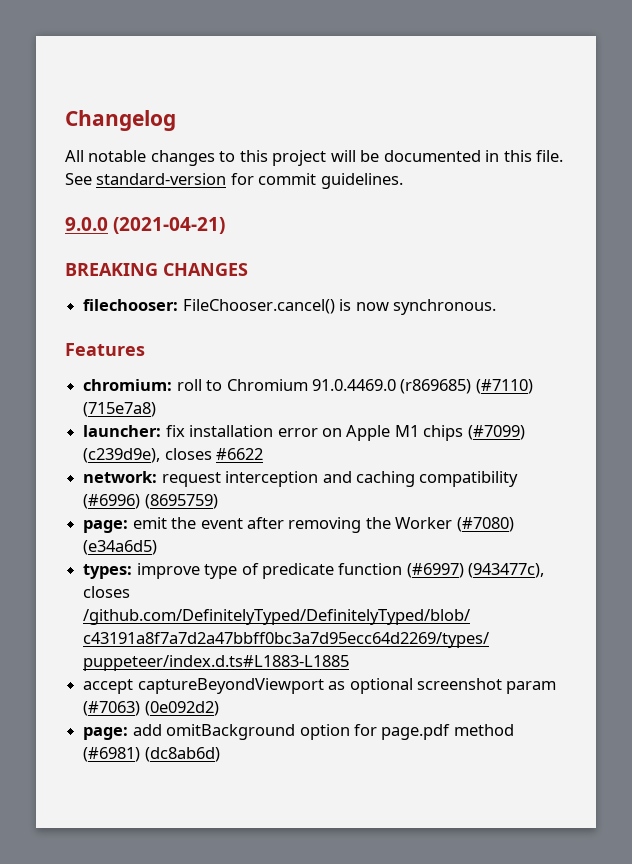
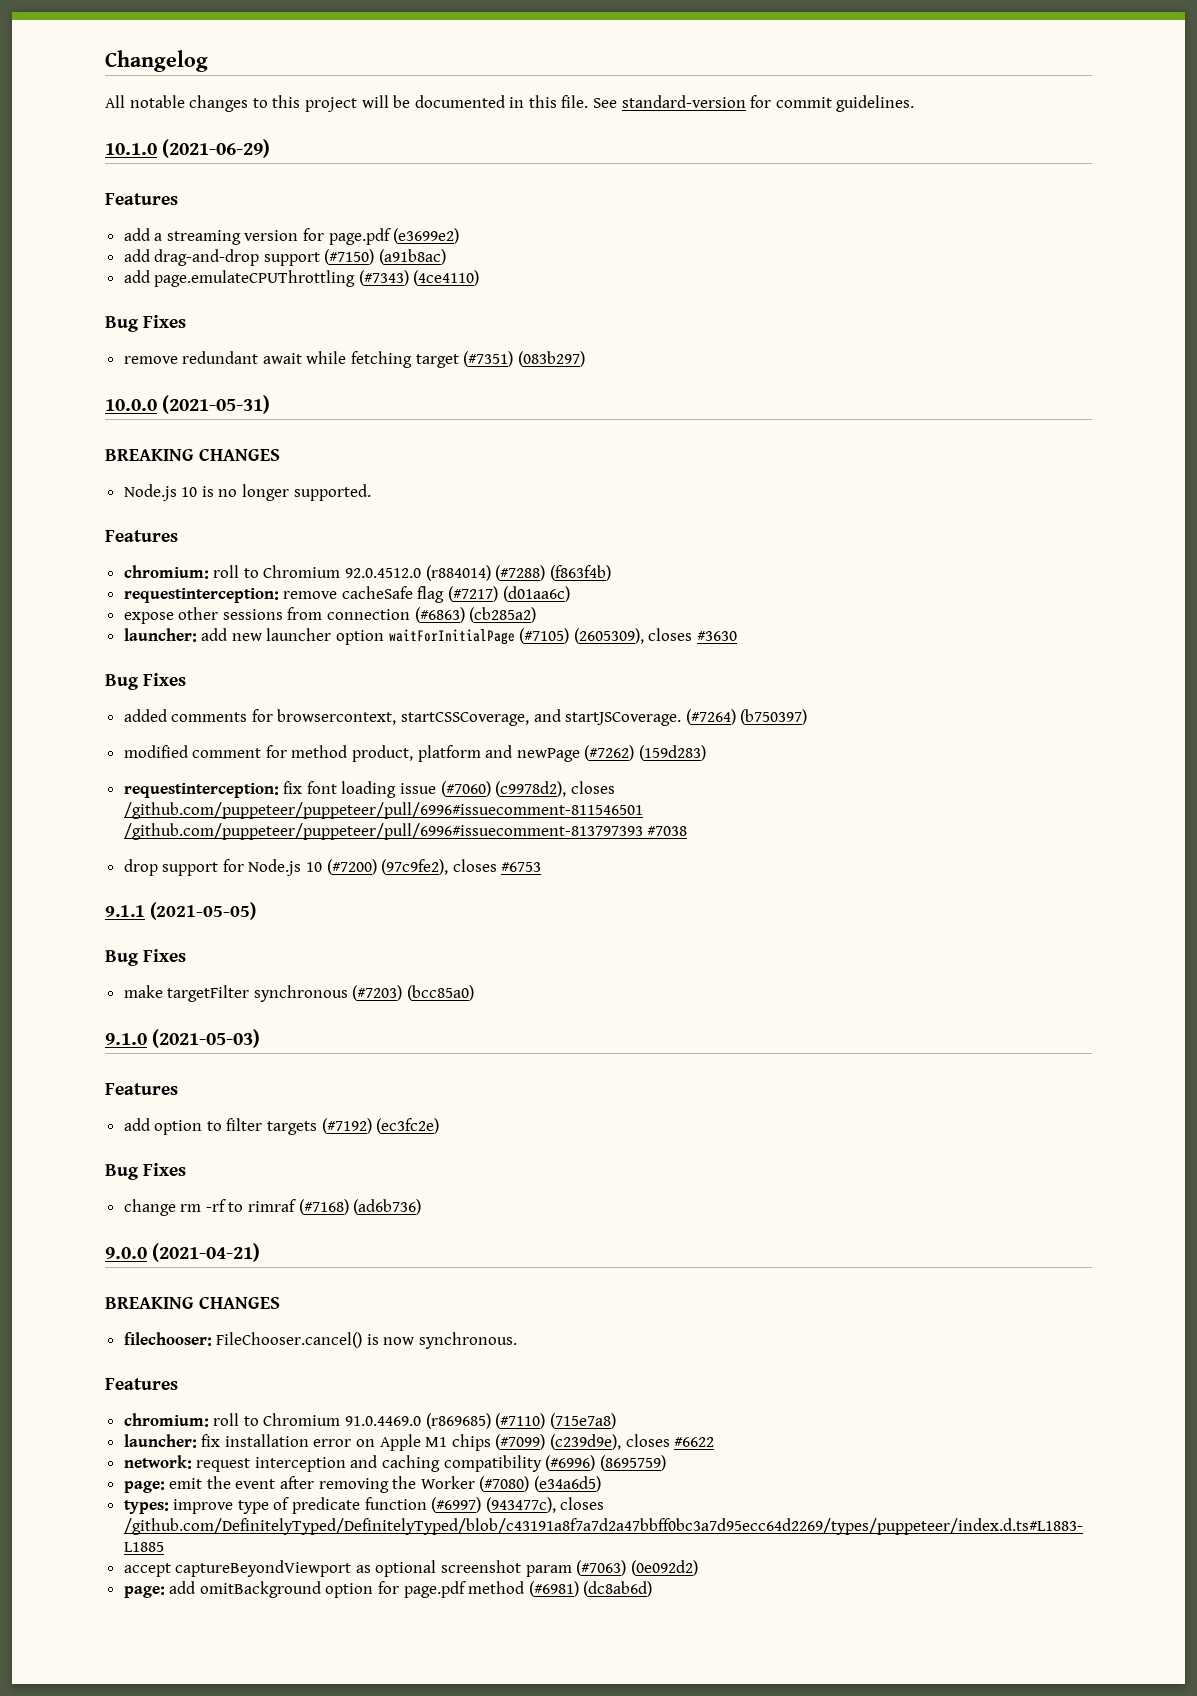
+ 10.1.0 (2021-06-29)
+ Features
+ add a streaming version for page.pdf (e3699e2)
+ add drag-and-drop support (#7150) (a91b8ac)
+ add page.emulateCPUThrottling (#7343) (4ce4110)
+ Bug Fixes
+ remove redundant await while fetching target (#7351) (083b297)
+ 10.0.0 (2021-05-31)
+ BREAKING CHANGES
+ Node.js 10 is no longer supported.
+ Features
+ chromium: roll to Chromium 92.0.4512.0 (r884014) (#7288) (f863f4b)
+ requestinterception: remove cacheSafe flag (#7217) (d01aa6c)
+ expose other sessions from connection (#6863) (cb285a2)
+ launcher: add new launcher option waitForInitialPage (#7105) (2605309), closes #3630
+ Bug Fixes
+ added comments for browsercontext, startCSSCoverage, and startJSCoverage. (#7264) (b750397)
+ modified comment for method product, platform and newPage (#7262) (159d283)
+ requestinterception: fix font loading issue (#7060) (c9978d2), closes /github.com/puppeteer/puppeteer/pull/6996#issuecomment-811546501 /github.com/puppeteer/puppeteer/pull/6996#issuecomment-813797393 #7038
+ drop support for Node.js 10 (#7200) (97c9fe2), closes #6753
+ 9.1.1 (2021-05-05)
+ Bug Fixes
+ make targetFilter synchronous (#7203) (bcc85a0)
+ 9.1.0 (2021-05-03)
+ Features
+ add option to filter targets (#7192) (ec3fc2e)
+ Bug Fixes
+ change rm -rf to rimraf (#7168) (ad6b736)

